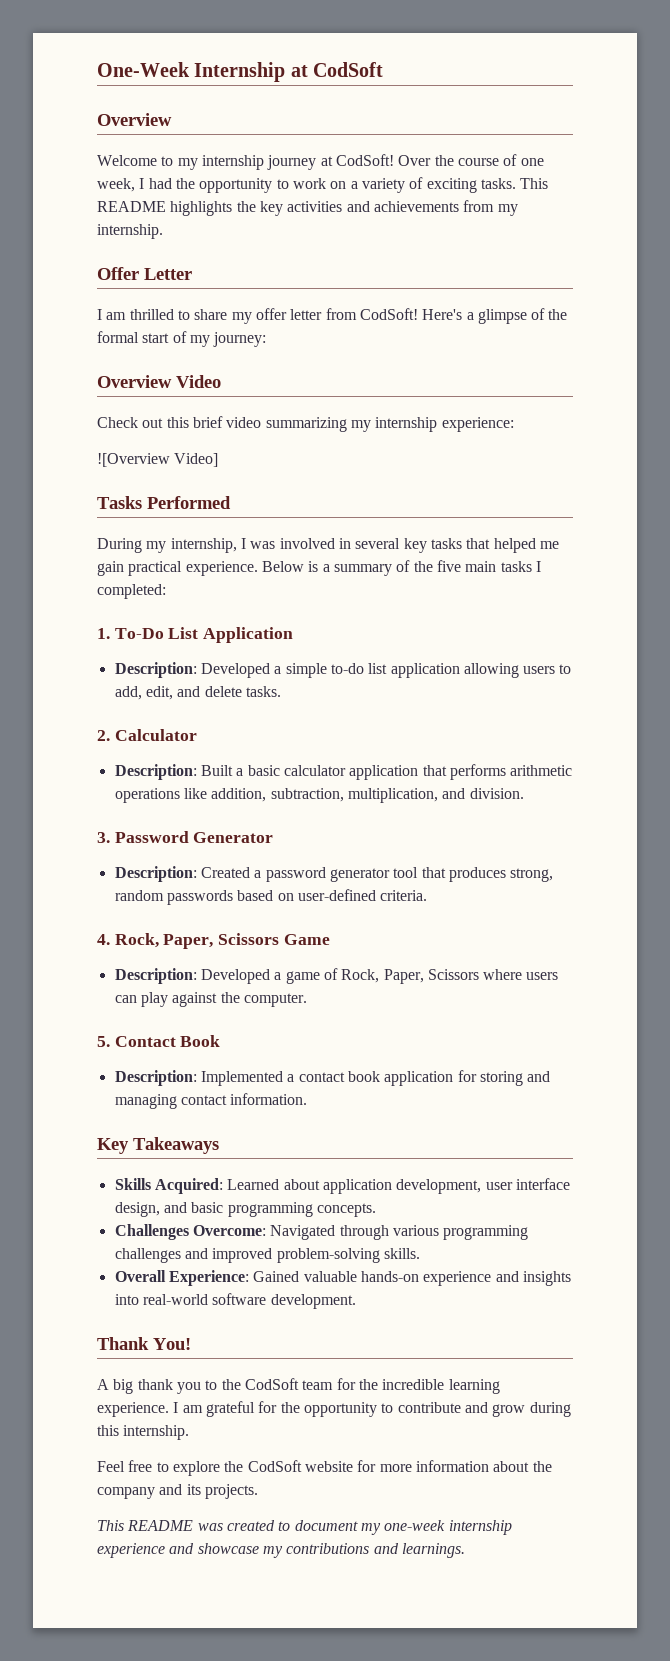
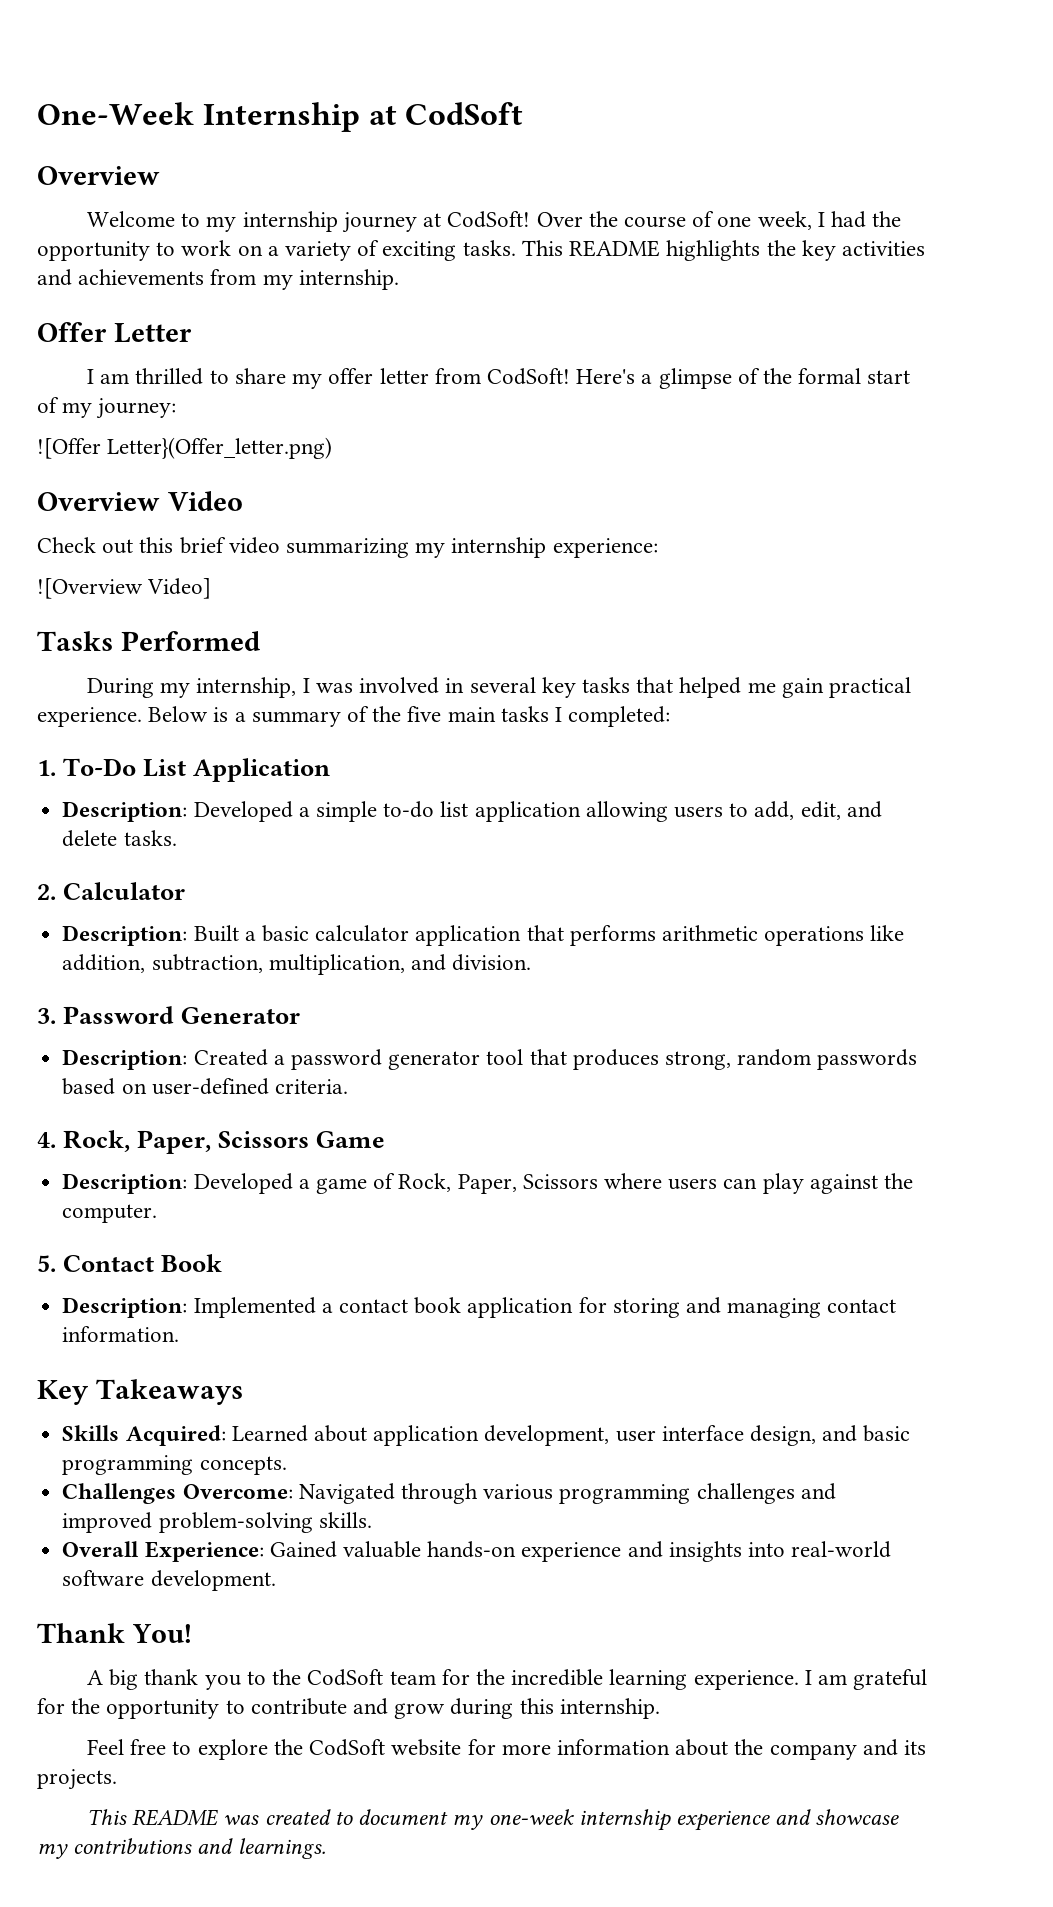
+ ![Offer Letter}(Offer_letter.png)

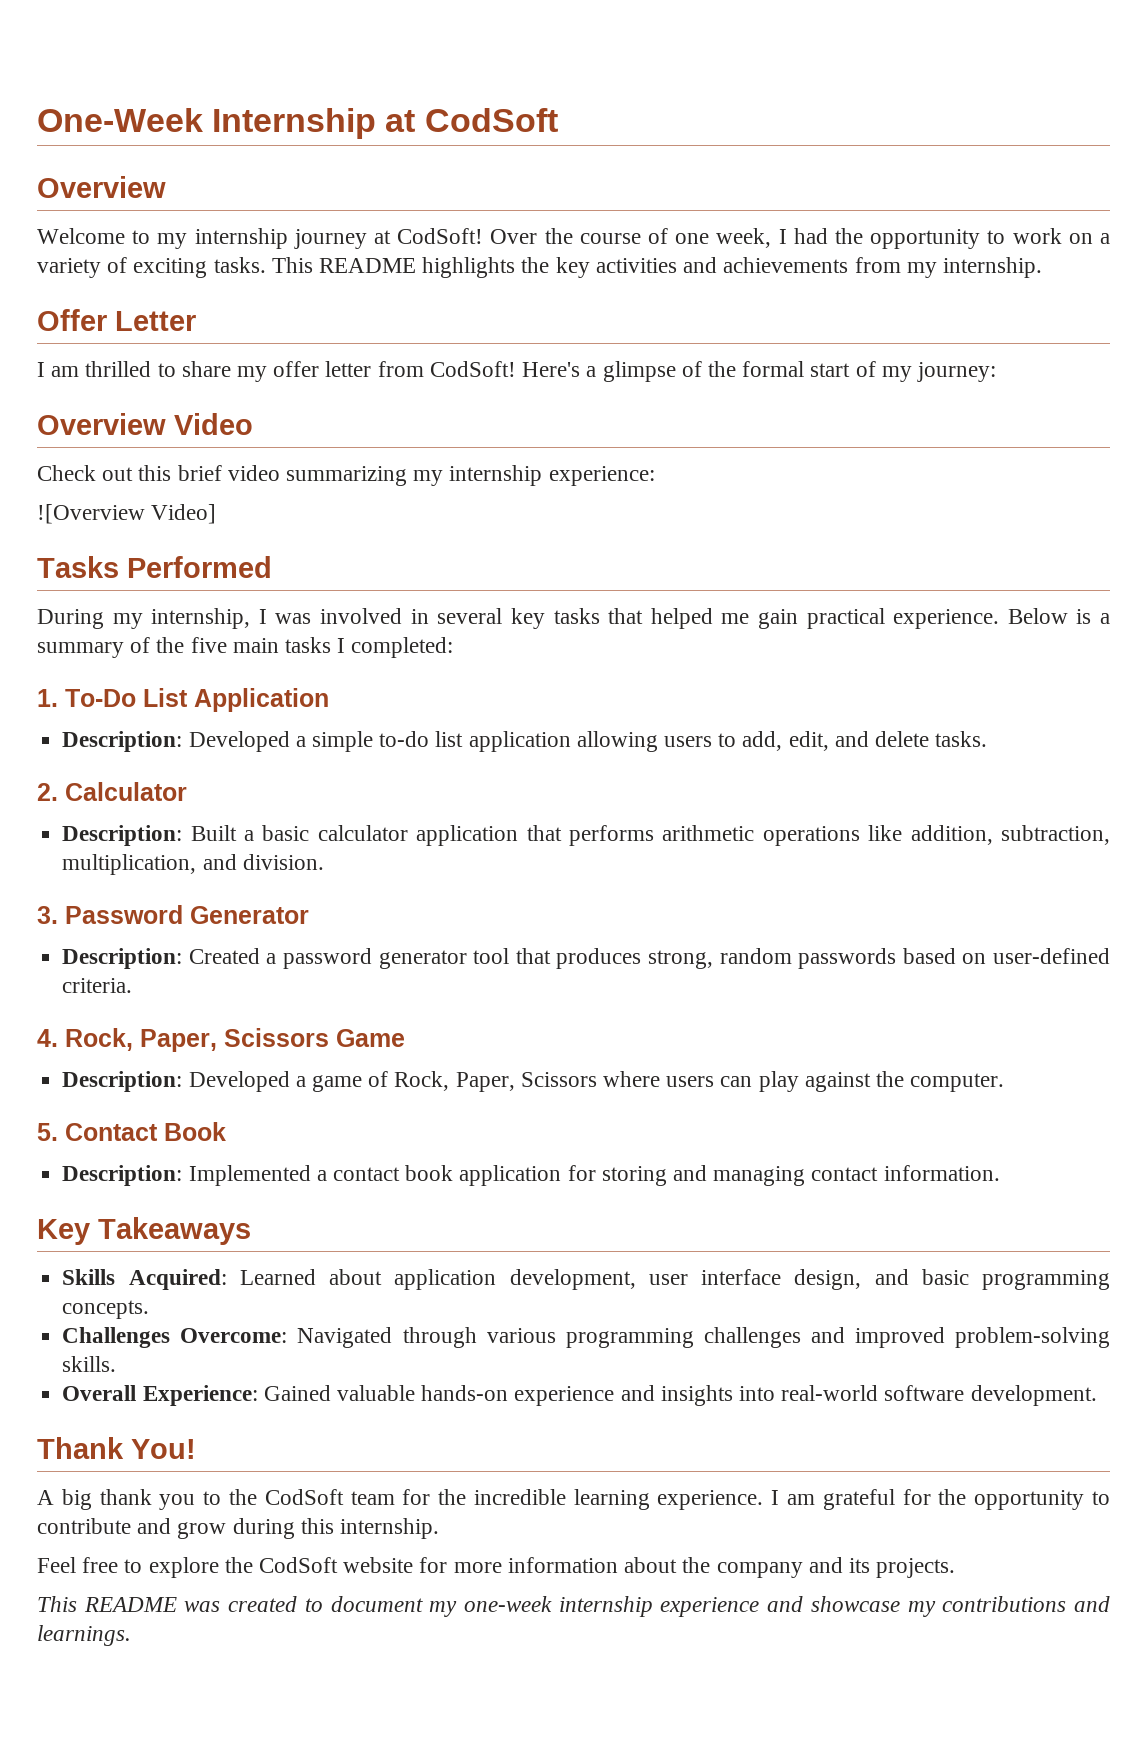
- ![Offer Letter}(Offer_letter.png)

